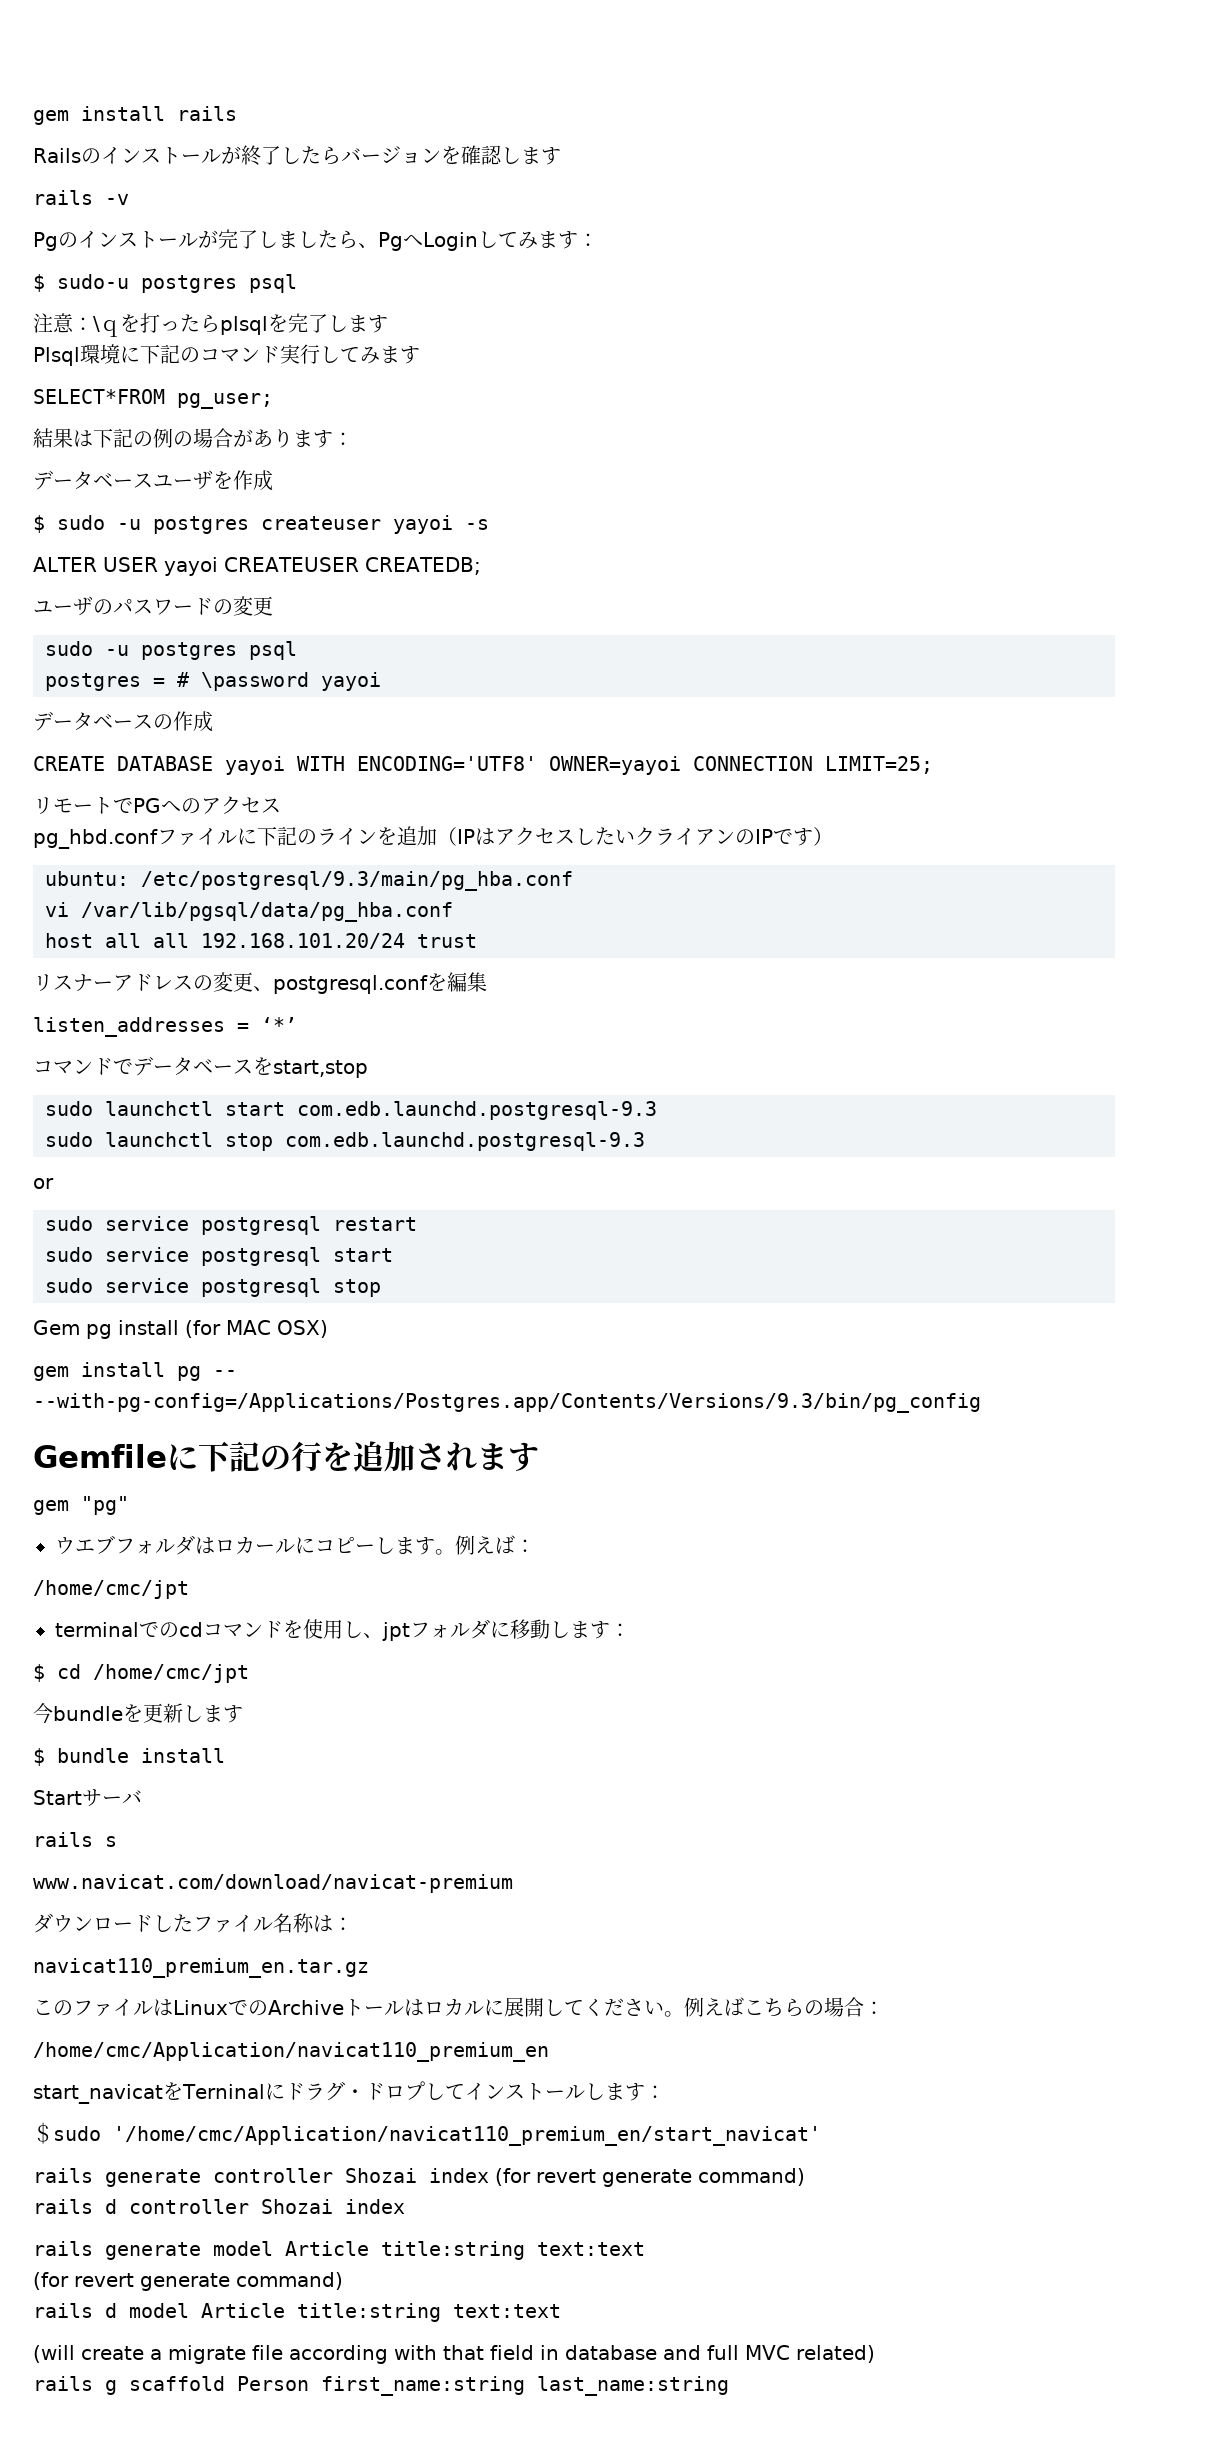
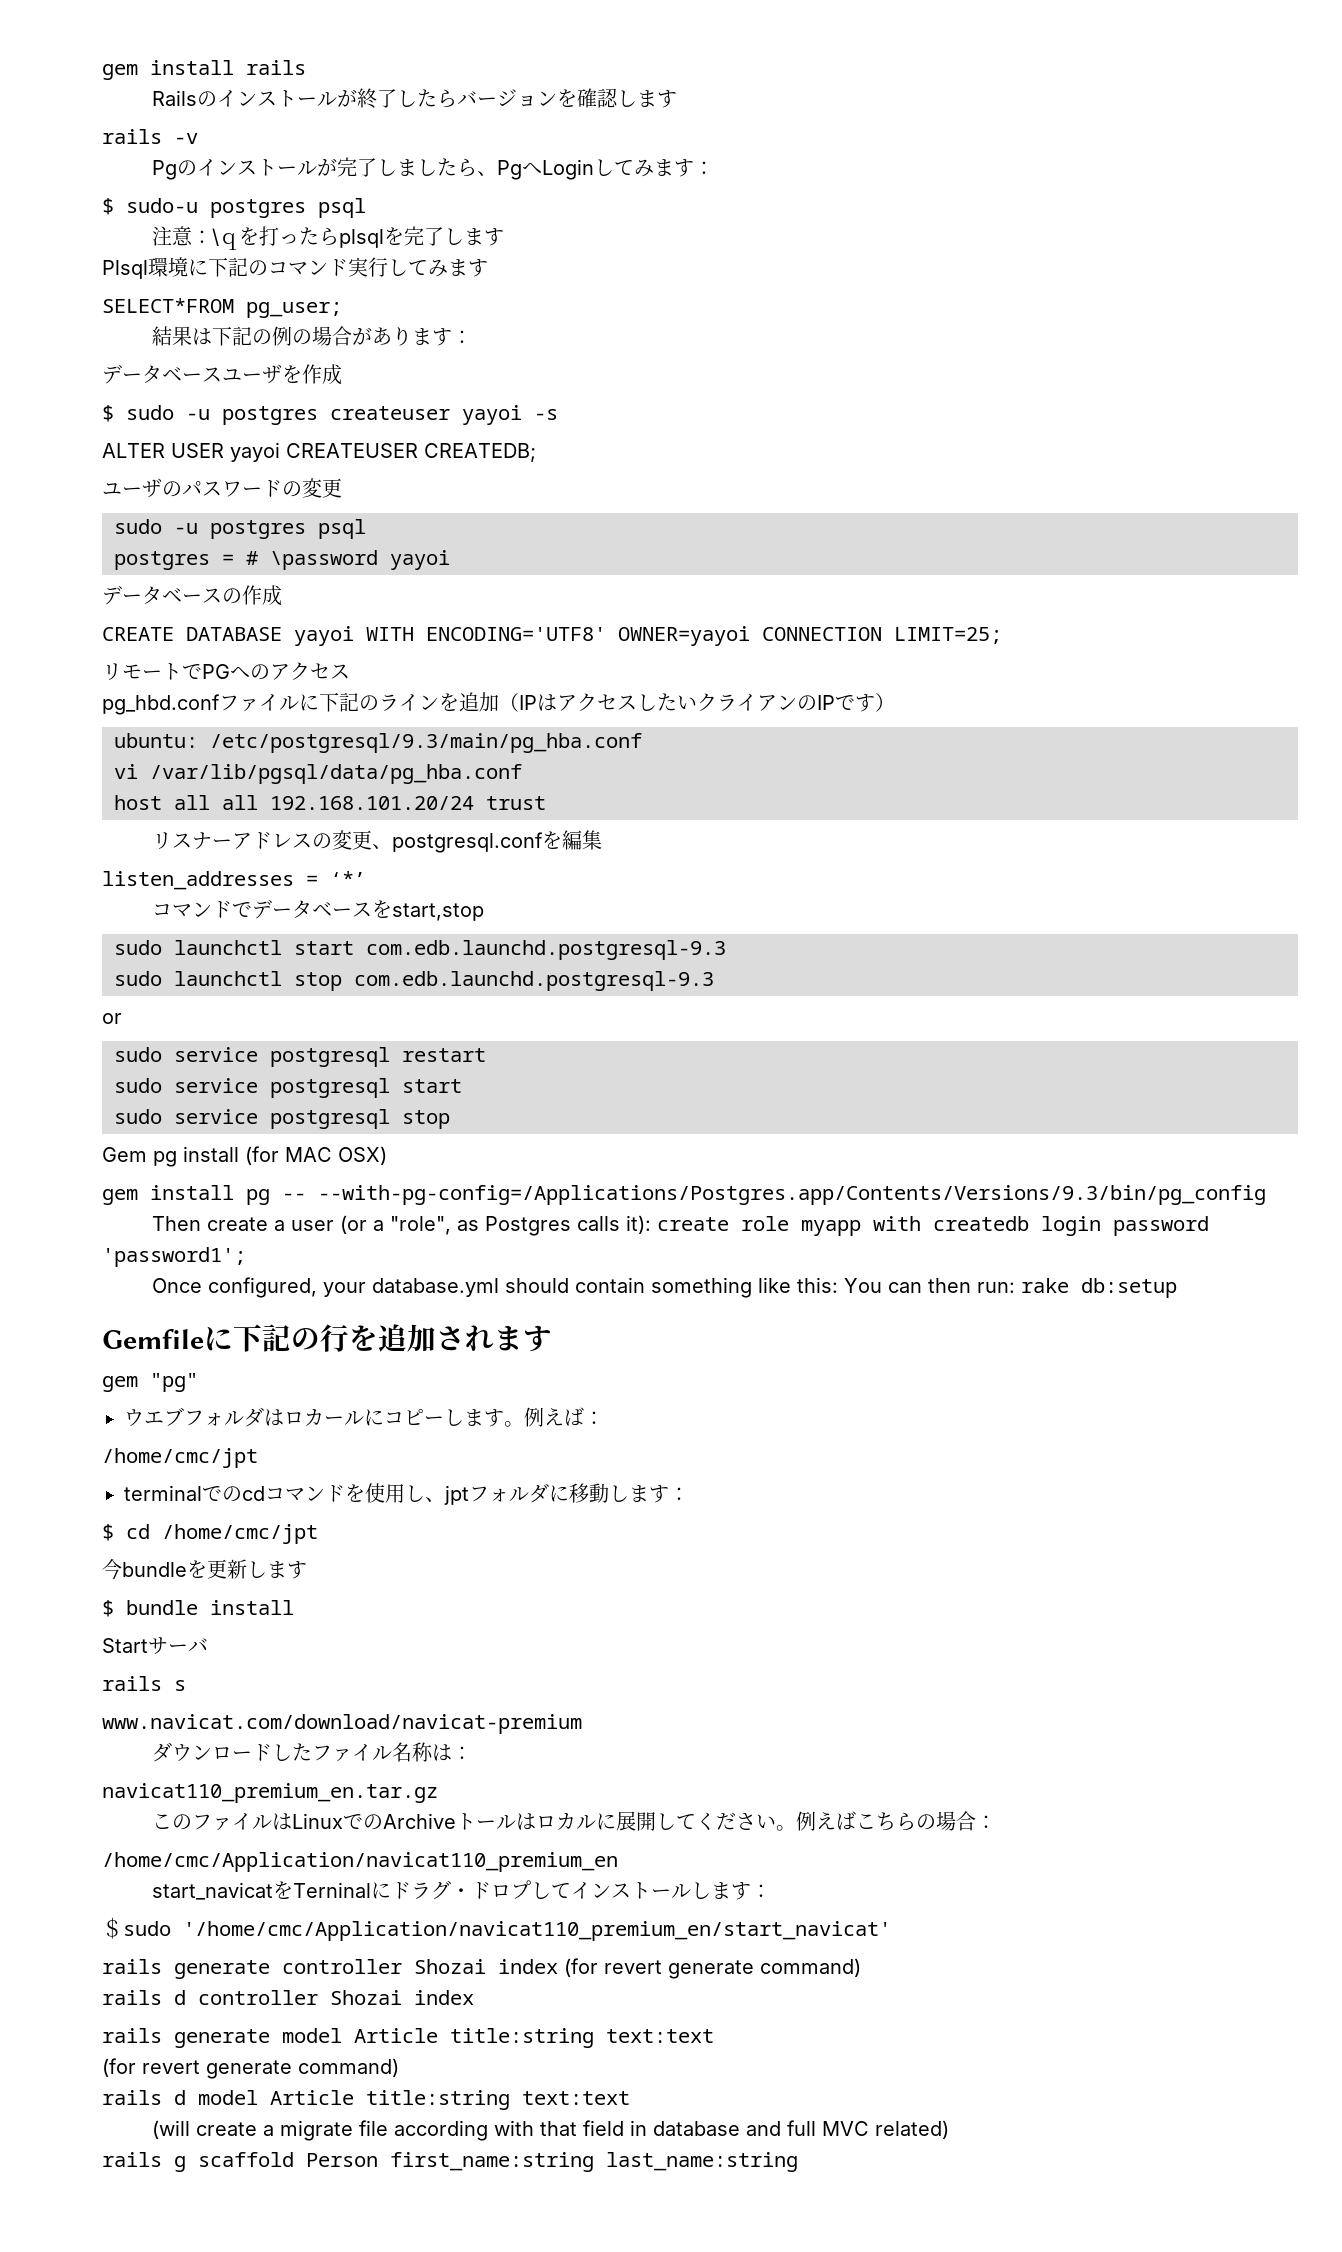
+ Then create a user (or a "role", as Postgres calls it): create role myapp with createdb login password 'password1';
+ Once configured, your database.yml should contain something like this: You can then run: rake db:setup

